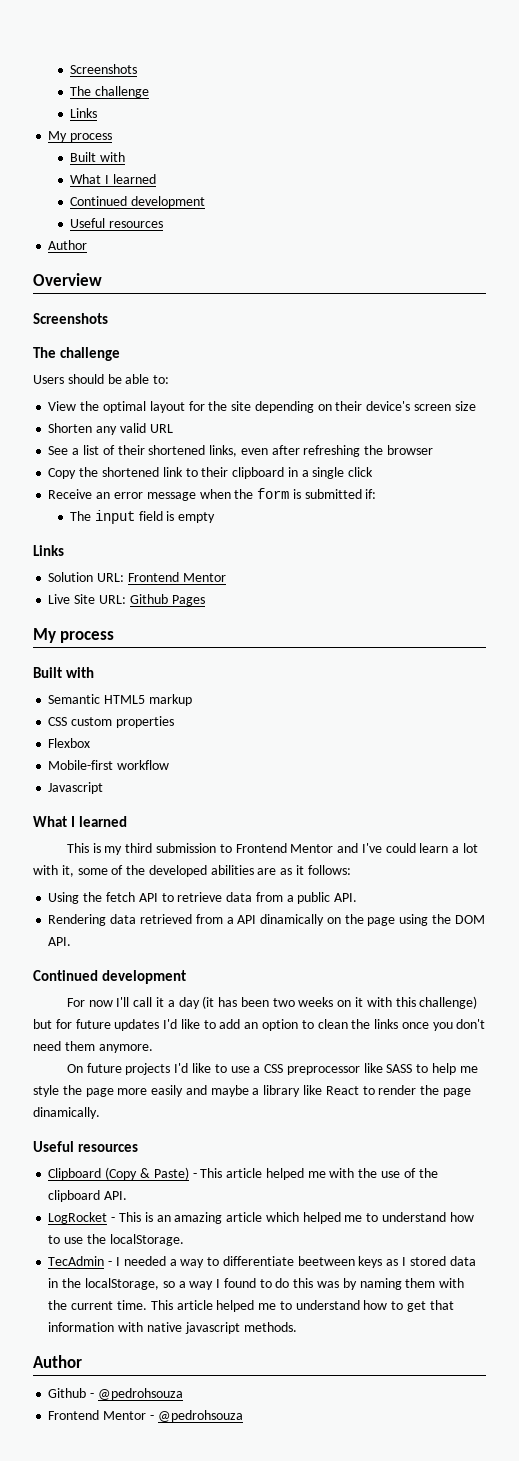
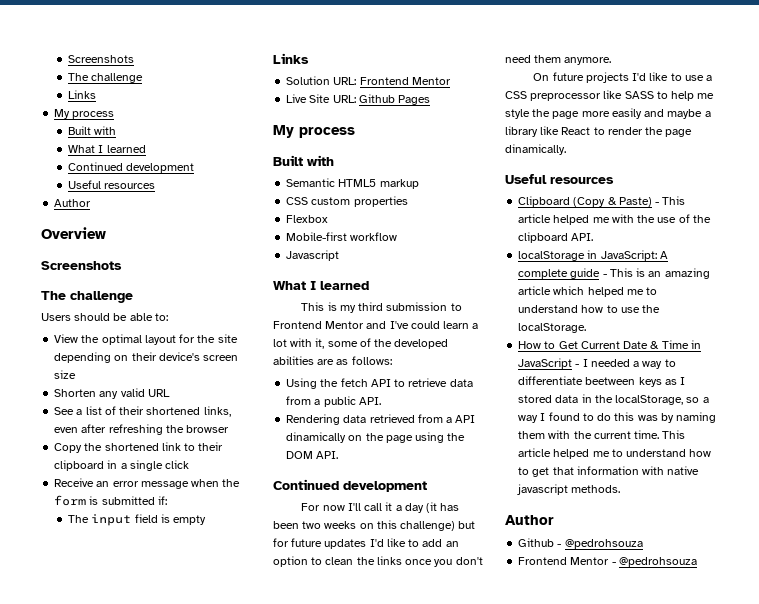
- This is my third submission to Frontend Mentor and I've could learn a lot with it, some of the developed abilities are as it follows:
+ This is my third submission to Frontend Mentor and I've could learn a lot with it, some of the developed abilities are as follows:
- For now I'll call it a day (it has been two weeks on it with this challenge) but for future updates I'd like to add an option to clean the links once you don't need them anymore.
+ For now I'll call it a day (it has been two weeks on this challenge) but for future updates I'd like to add an option to clean the links once you don't need them anymore.
- LogRocket - This is an amazing article which helped me to understand how to use the localStorage.
+ localStorage in JavaScript: A complete guide - This is an amazing article which helped me to understand how to use the localStorage.
- TecAdmin - I needed a way to differentiate beetween keys as I stored data in the localStorage, so a way I found to do this was by naming them with the current time.
+ How to Get Current Date & Time in JavaScript - I needed a way to differentiate beetween keys as I stored data in the localStorage, so a way I found to do this was by naming them with the current time.

